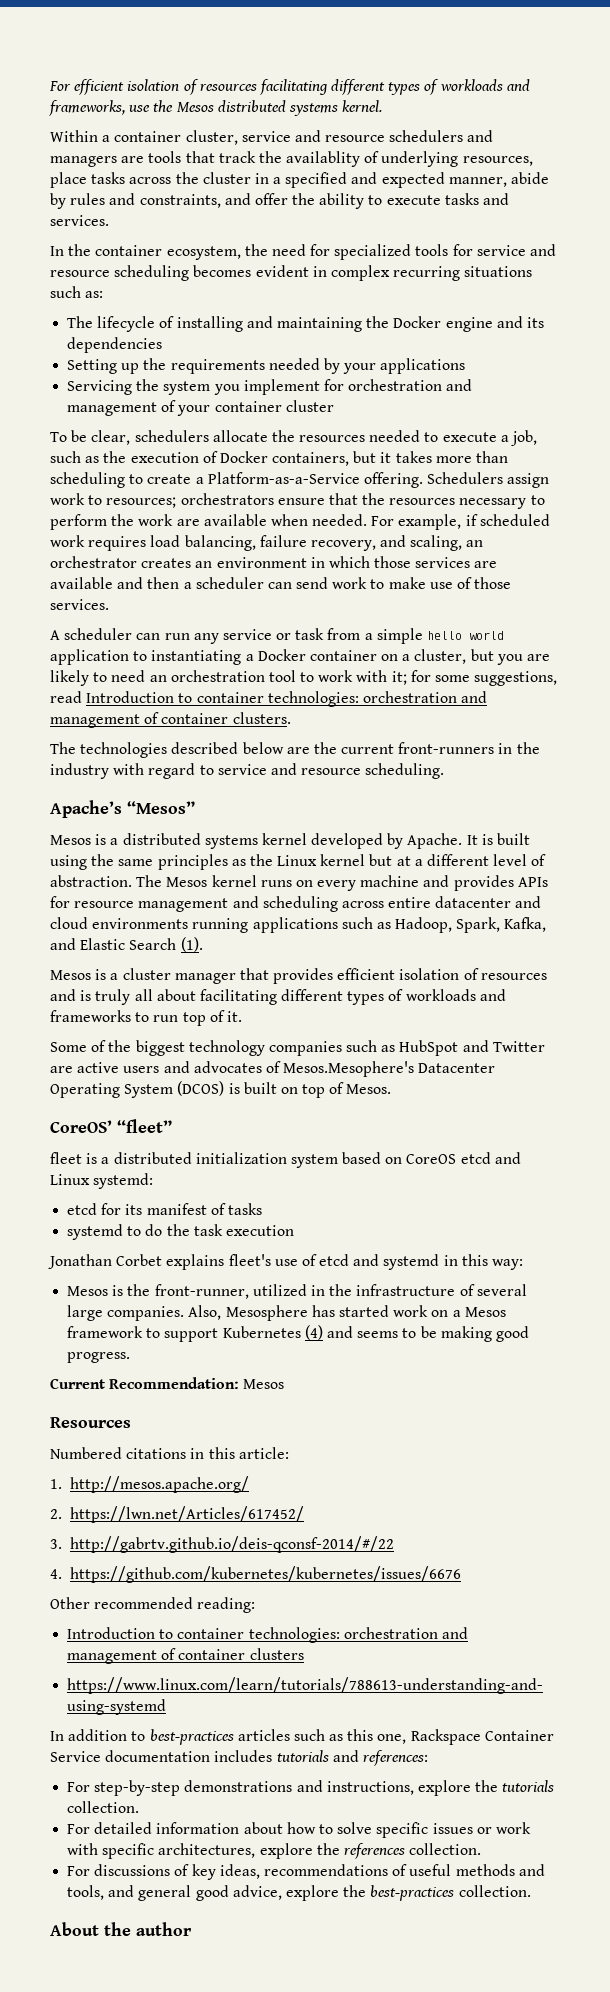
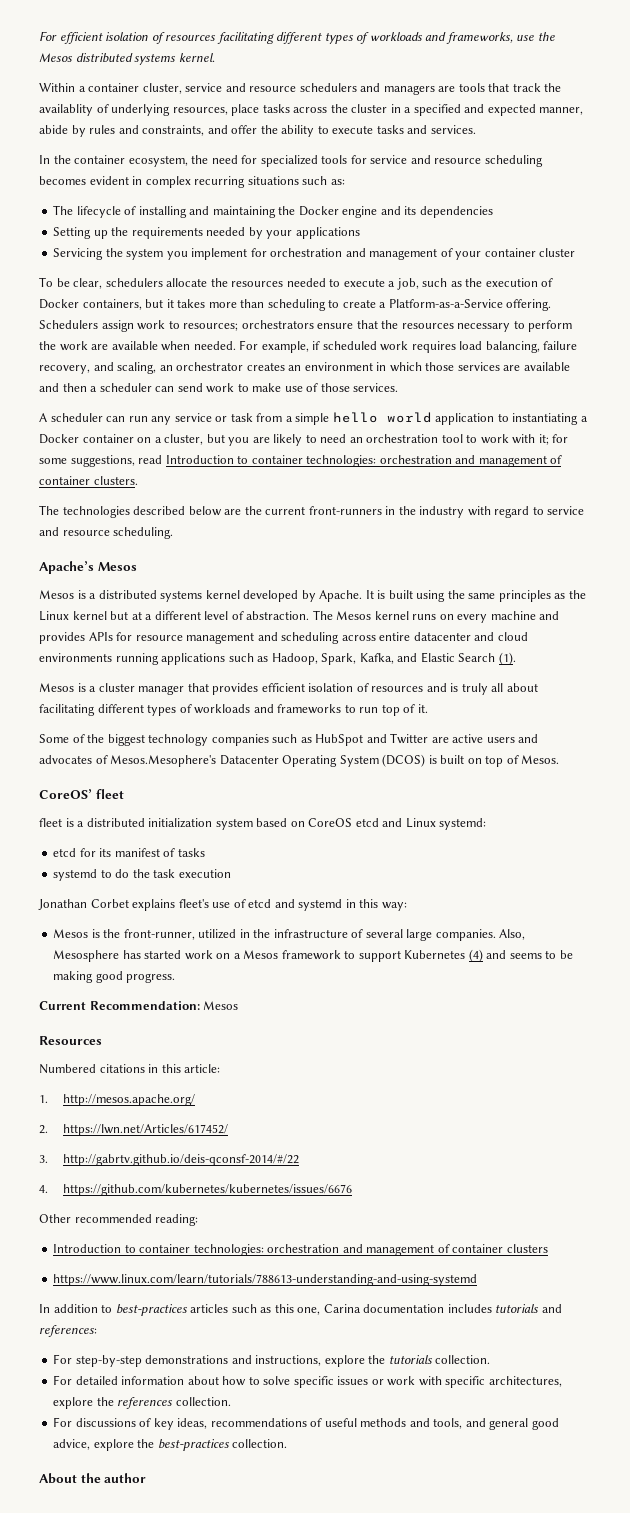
- Apache’s “Mesos”
+ Apache’s Mesos
- CoreOS’ “fleet”
+ CoreOS’ fleet
- In addition to best-practices articles such as this one, Rackspace Container Service documentation includes tutorials and references:
+ In addition to best-practices articles such as this one, Carina documentation includes tutorials and references:

